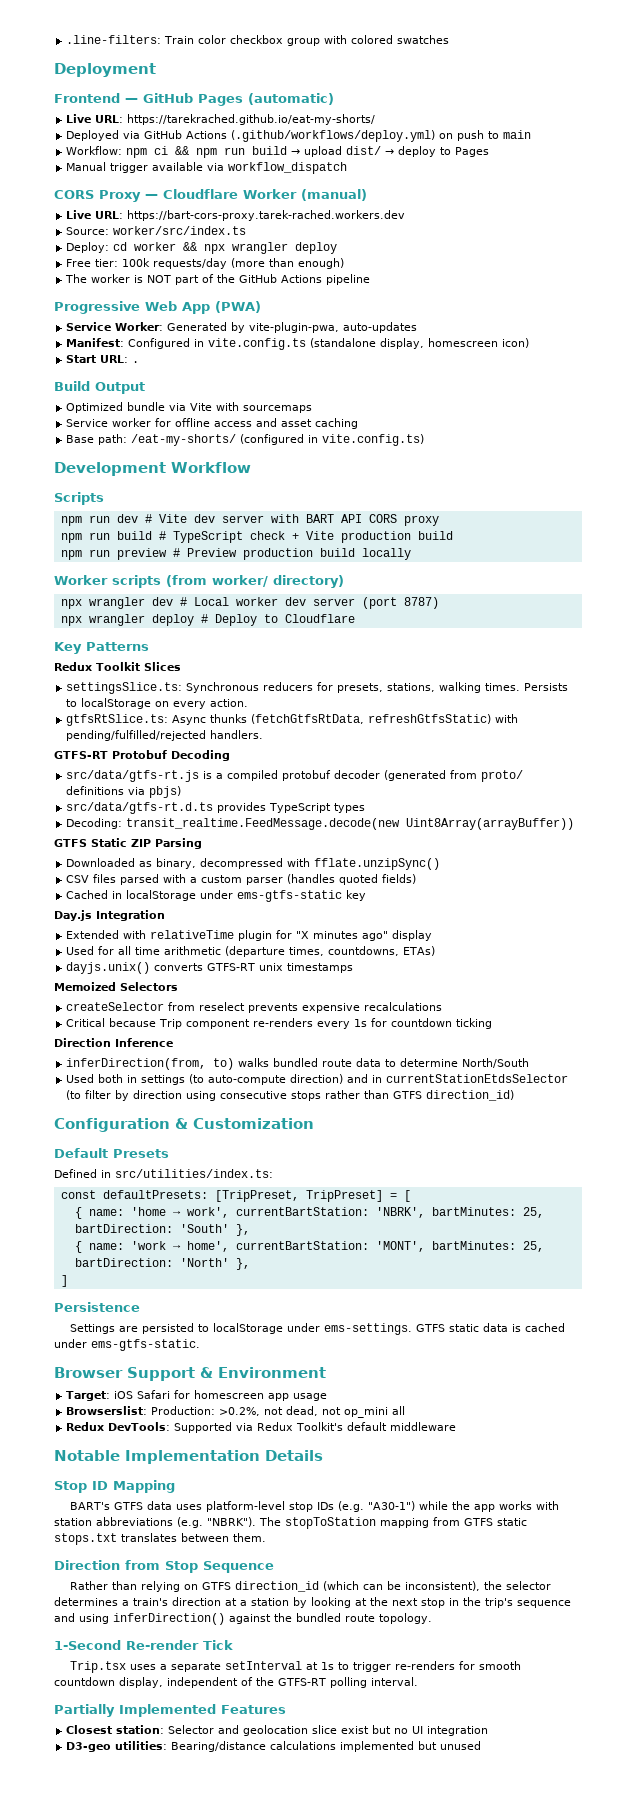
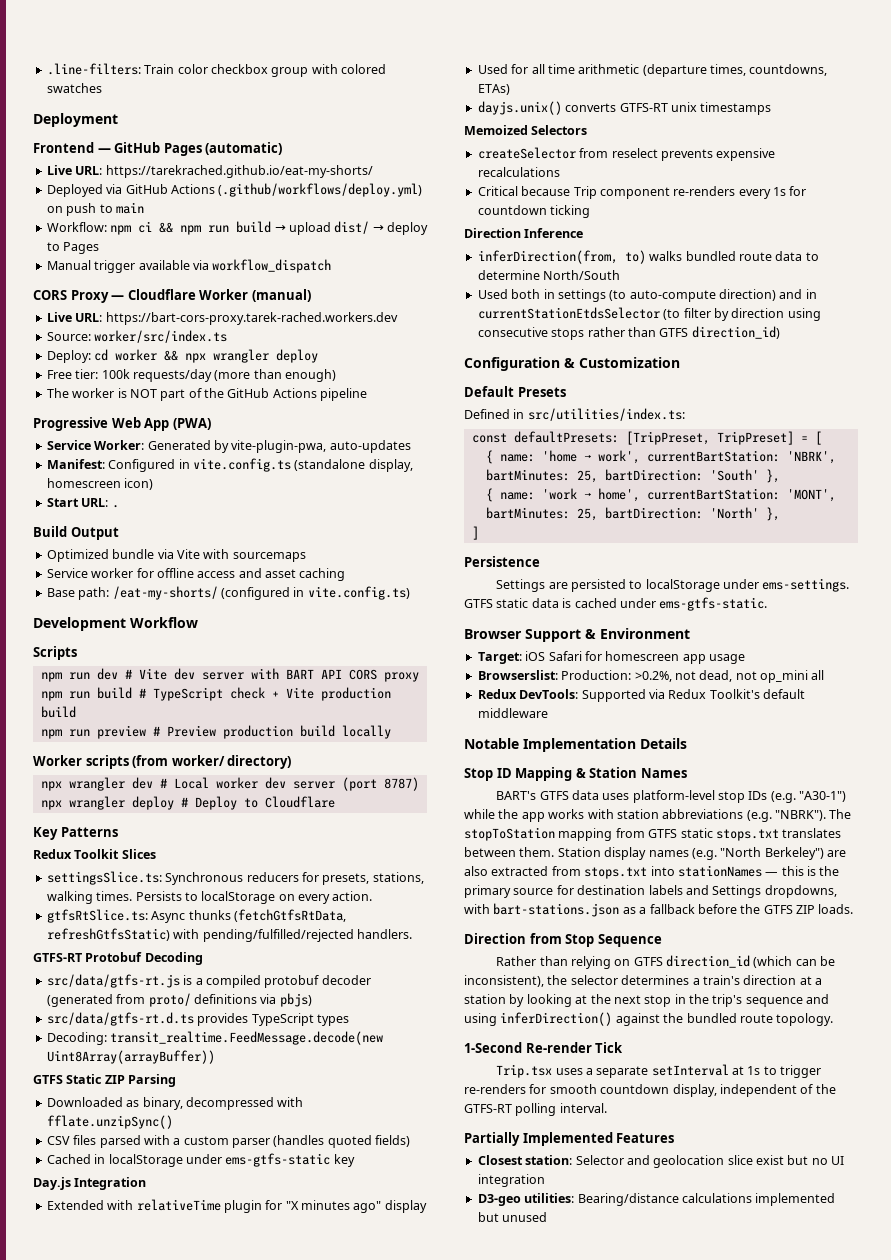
- Stop ID Mapping
+ Stop ID Mapping & Station Names
+ Station display names (e.g. "North Berkeley") are also extracted from stops.txt into stationNames — this is the primary source for destination labels and Settings dropdowns, with bart-stations.json as a fallback before the GTFS ZIP loads.

